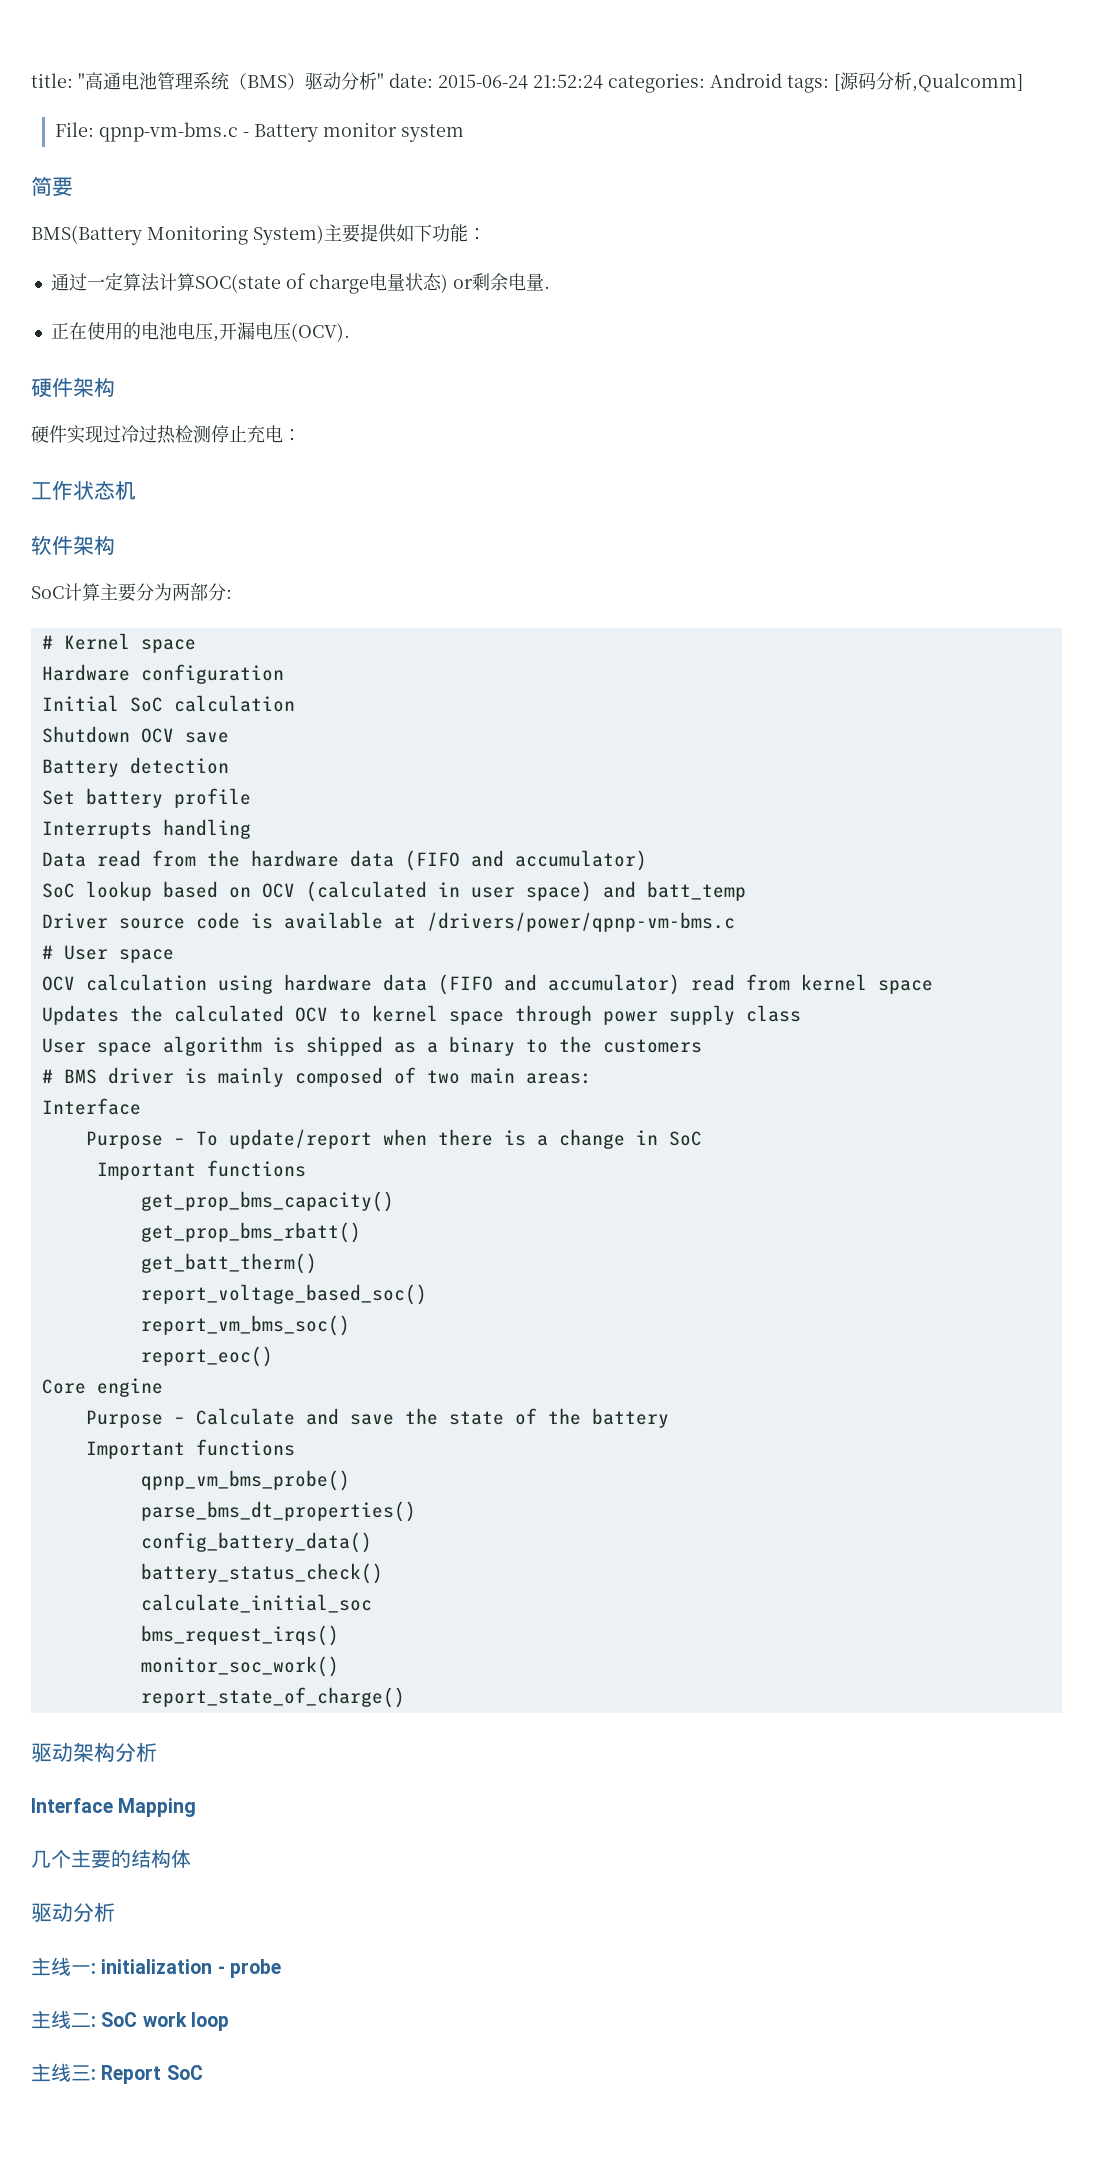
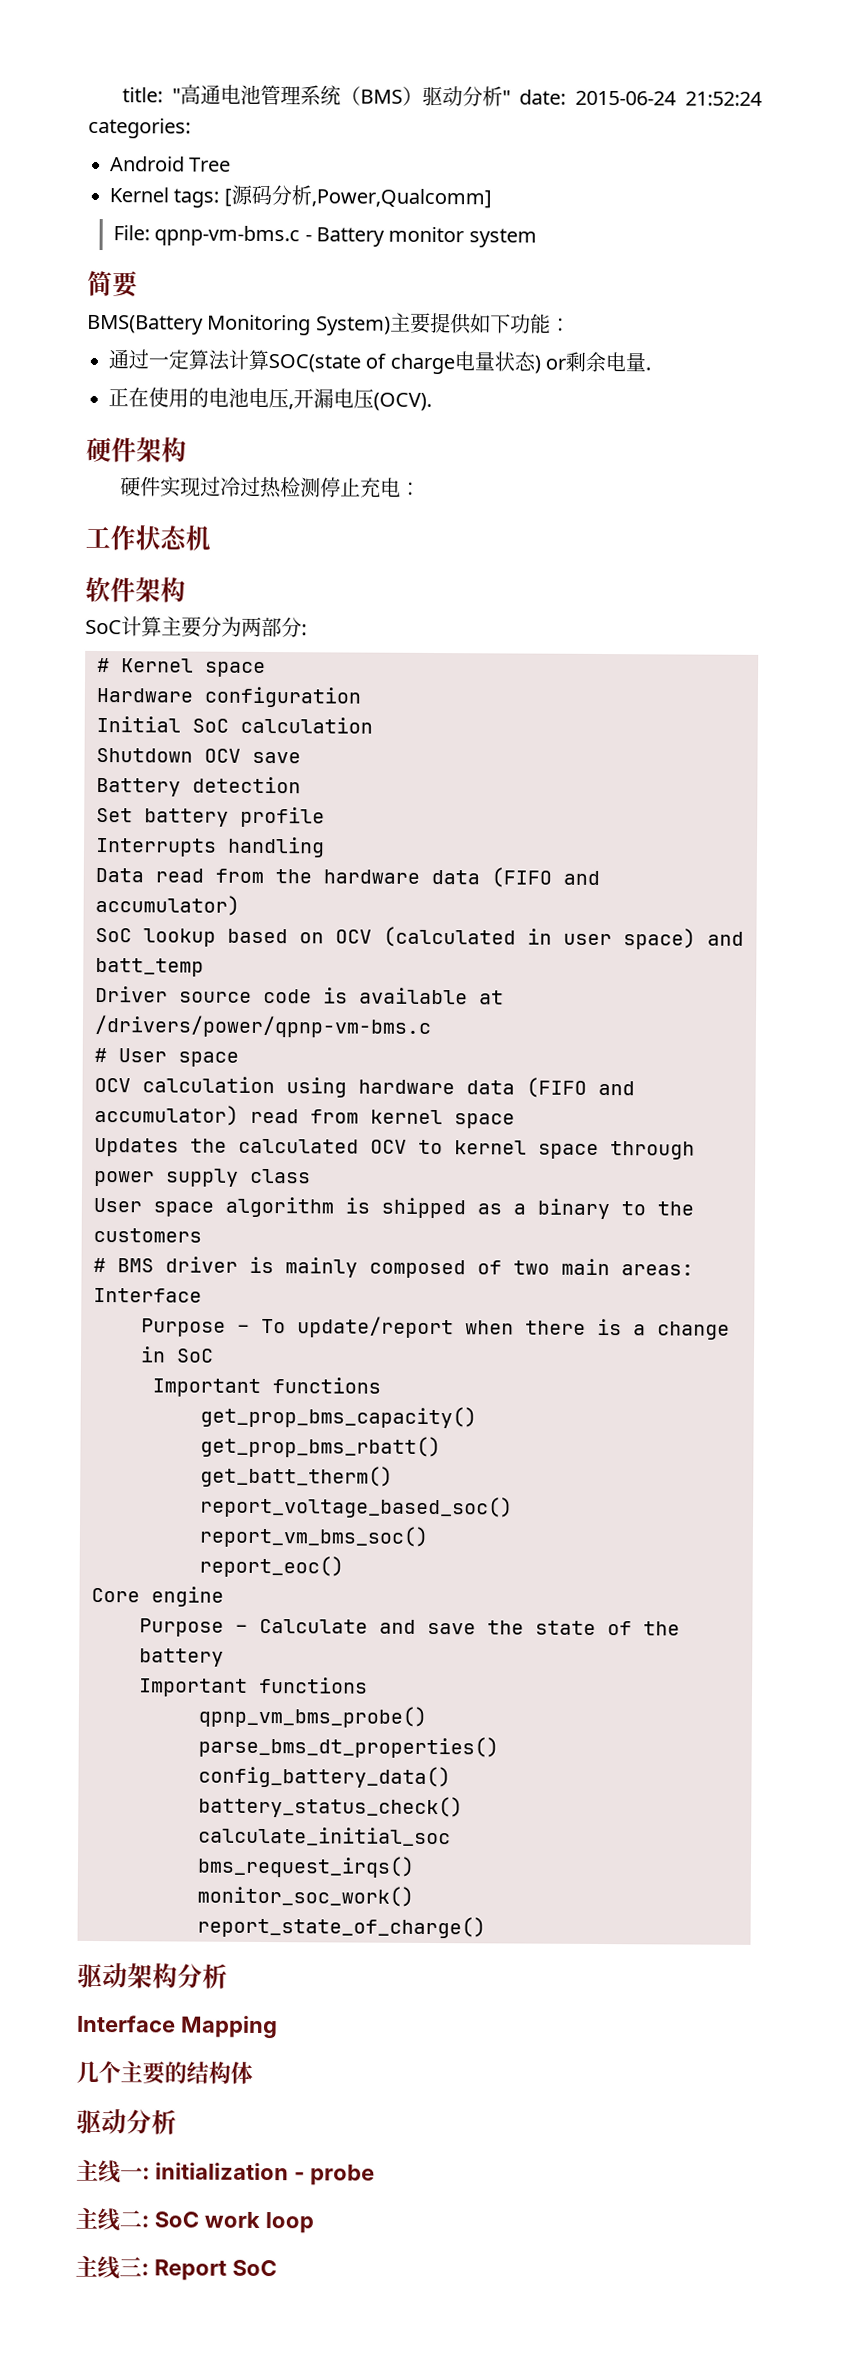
- title: "高通电池管理系统（BMS）驱动分析" date: 2015-06-24 21:52:24 categories: Android tags: [源码分析,Qualcomm]
+ title: "高通电池管理系统（BMS）驱动分析" date: 2015-06-24 21:52:24 categories:
+ Android Tree
+ Kernel tags: [源码分析,Power,Qualcomm]

